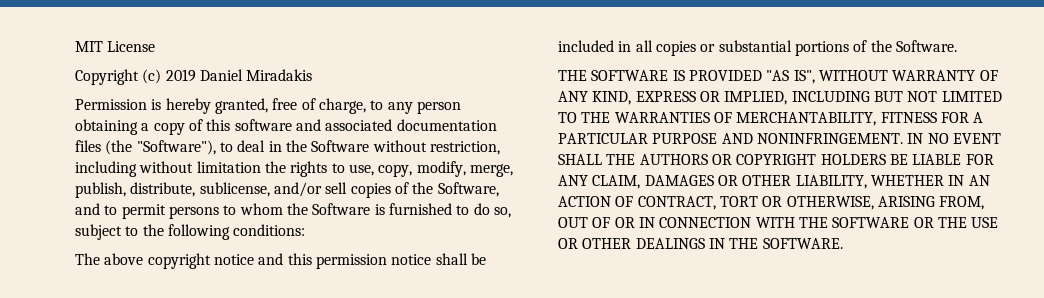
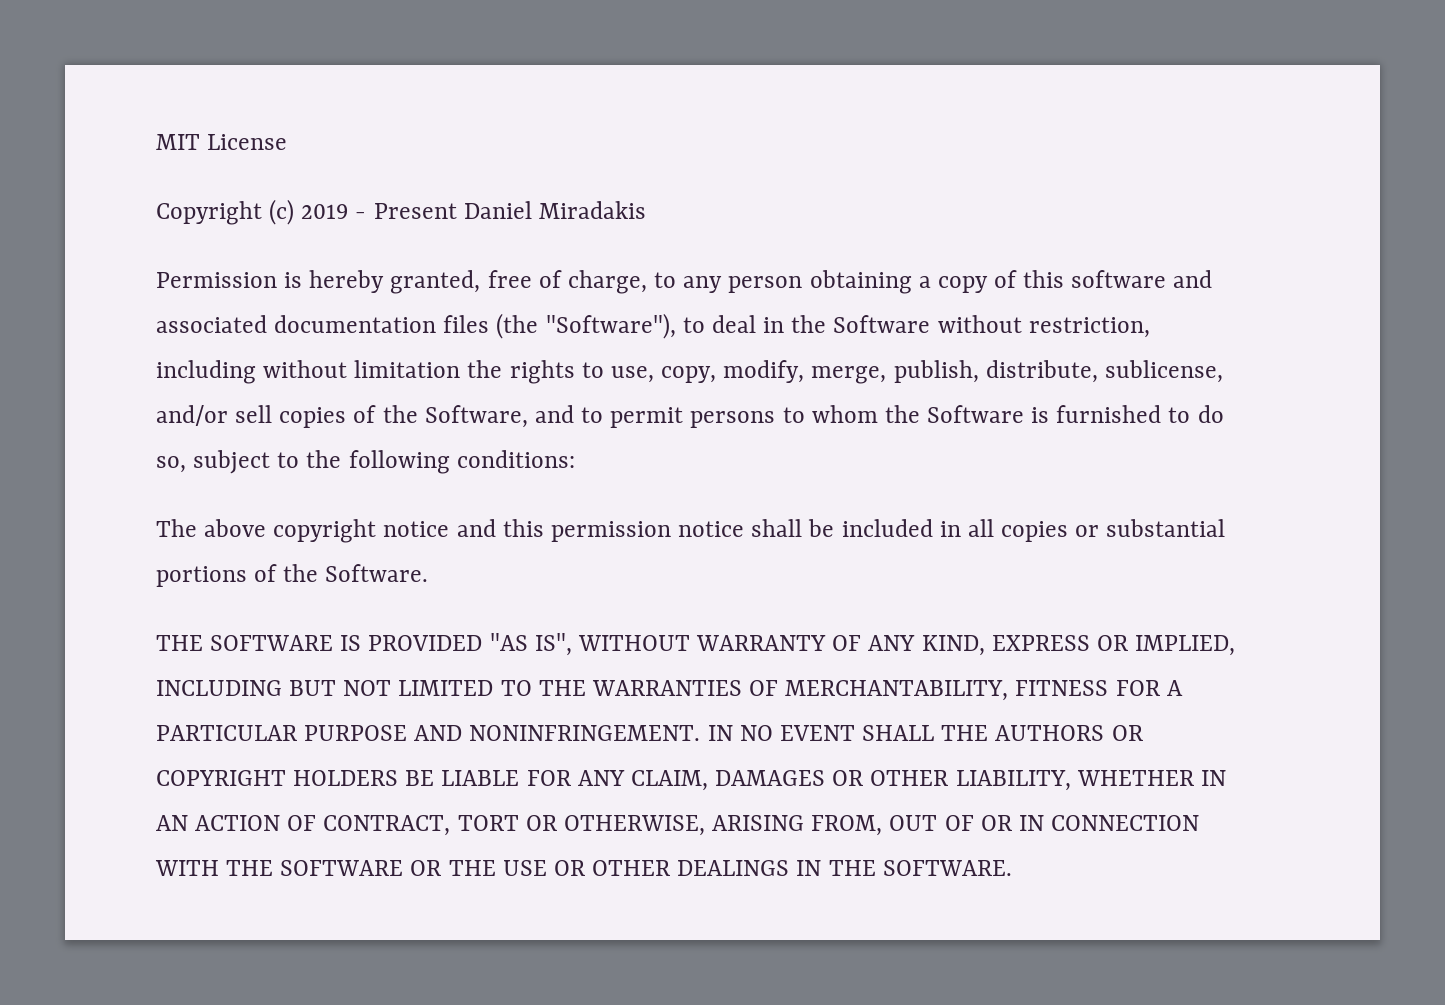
- Copyright (c) 2019 Daniel Miradakis
+ Copyright (c) 2019 - Present Daniel Miradakis

